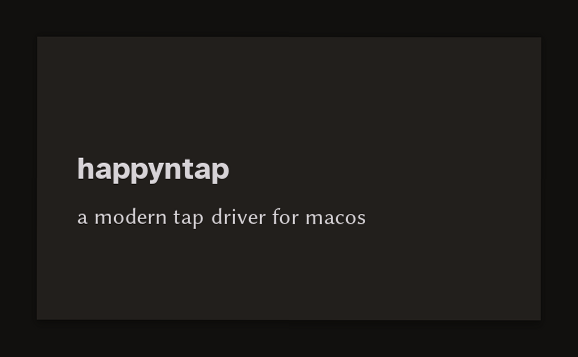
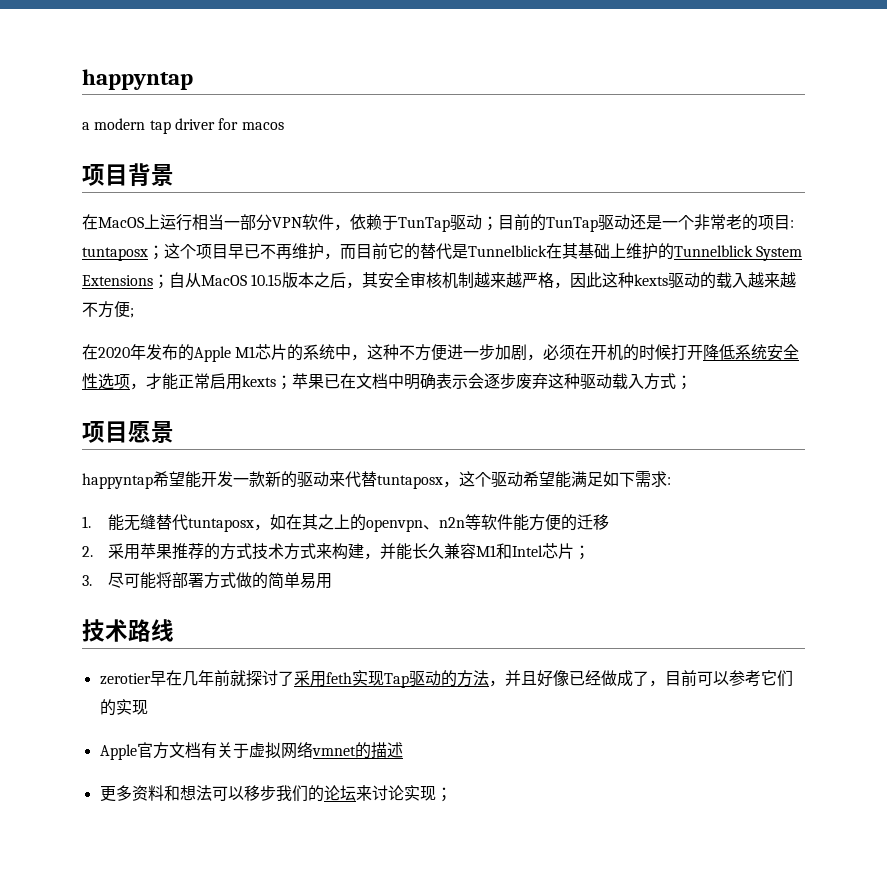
+ 项目背景
+ 在MacOS上运行相当一部分VPN软件，依赖于TunTap驱动；目前的TunTap驱动还是一个非常老的项目: tuntaposx；这个项目早已不再维护，而目前它的替代是Tunnelblick在其基础上维护的Tunnelblick System Extensions；自从MacOS 10.15版本之后，其安全审核机制越来越严格，因此这种kexts驱动的载入越来越不方便;
+ 在2020年发布的Apple M1芯片的系统中，这种不方便进一步加剧，必须在开机的时候打开降低系统安全性选项，才能正常启用kexts；苹果已在文档中明确表示会逐步废弃这种驱动载入方式；
+ 项目愿景
+ happyntap希望能开发一款新的驱动来代替tuntaposx，这个驱动希望能满足如下需求:
+ 1.能无缝替代tuntaposx，如在其之上的openvpn、n2n等软件能方便的迁移
+ 2.采用苹果推荐的方式技术方式来构建，并能长久兼容M1和Intel芯片；
+ 3.尽可能将部署方式做的简单易用
+ 技术路线
+ zerotier早在几年前就探讨了采用feth实现Tap驱动的方法，并且好像已经做成了，目前可以参考它们的实现
+ Apple官方文档有关于虚拟网络vmnet的描述
+ 更多资料和想法可以移步我们的论坛来讨论实现；

